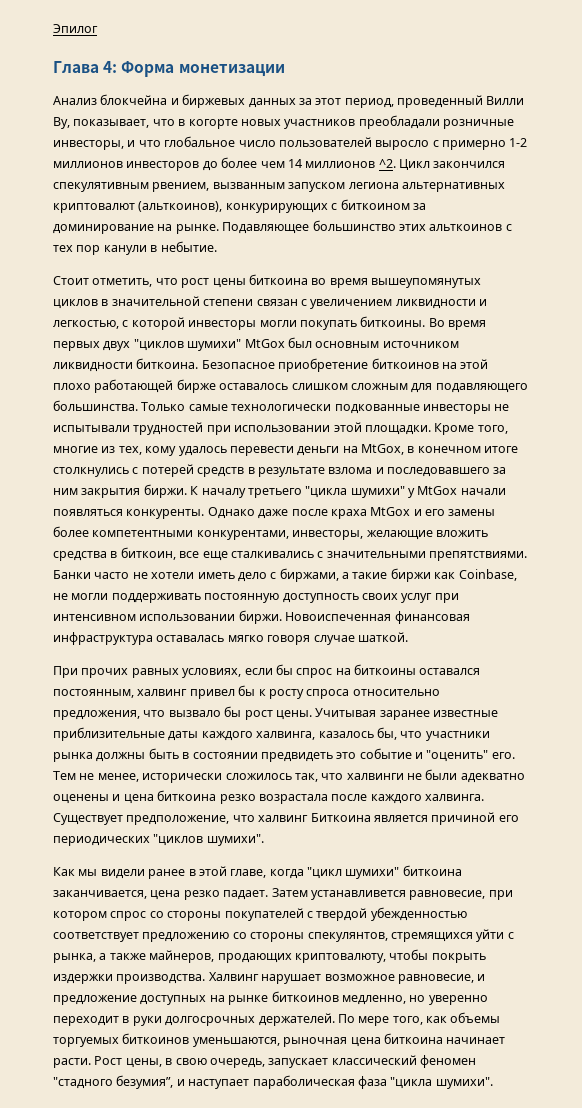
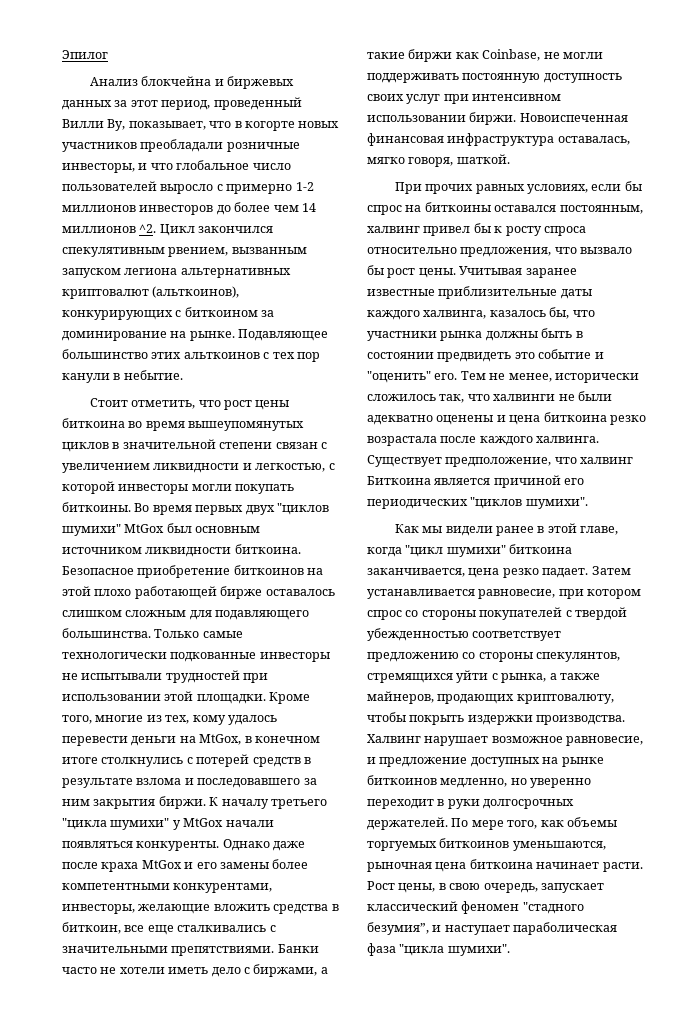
- Глава 4: Форма монетизации
- Новоиспеченная финансовая инфраструктура оставалась мягко говоря случае шаткой.
+ Новоиспеченная финансовая инфраструктура оставалась, мягко говоря, шаткой.
- Затем устанавливется равновесие, при котором спрос со стороны покупателей с твердой убежденностью соответствует предложению со стороны спекулянтов, стремящихся уйти с рынка, а также майнеров, продающих криптовалюту, чтобы покрыть издержки производства.
+ Затем устанавливается равновесие, при котором спрос со стороны покупателей с твердой убежденностью соответствует предложению со стороны спекулянтов, стремящихся уйти с рынка, а также майнеров, продающих криптовалюту, чтобы покрыть издержки производства.

